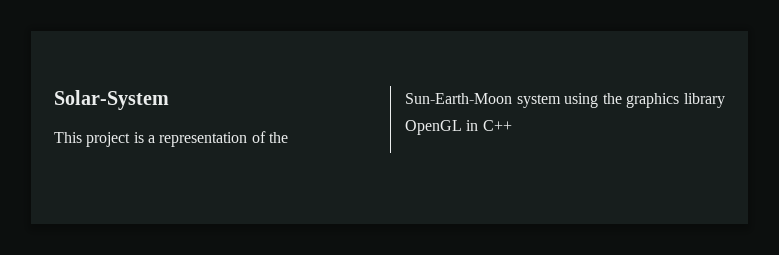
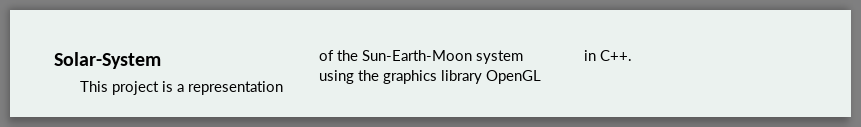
- This project is a representation of the Sun-Earth-Moon system using the graphics library OpenGL in C++
+ This project is a representation of the Sun-Earth-Moon system using the graphics library OpenGL in C++.

